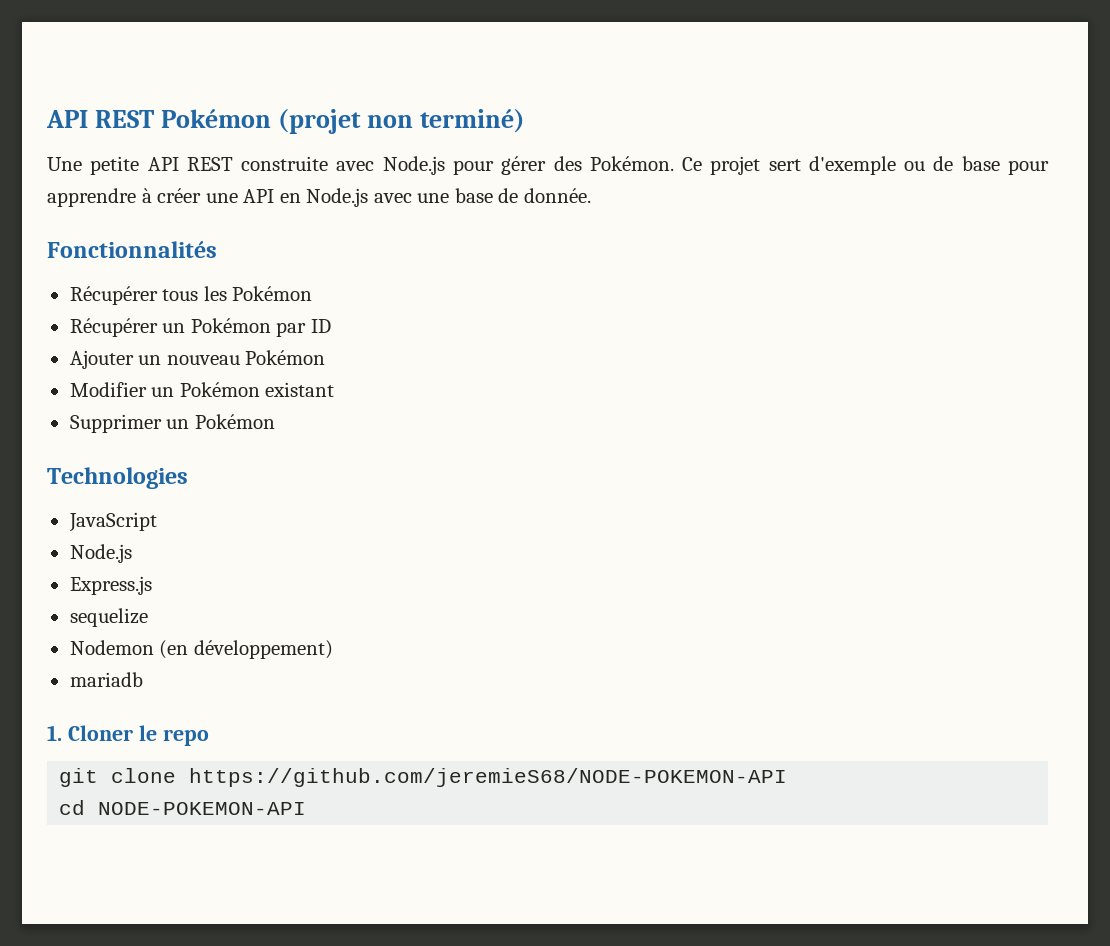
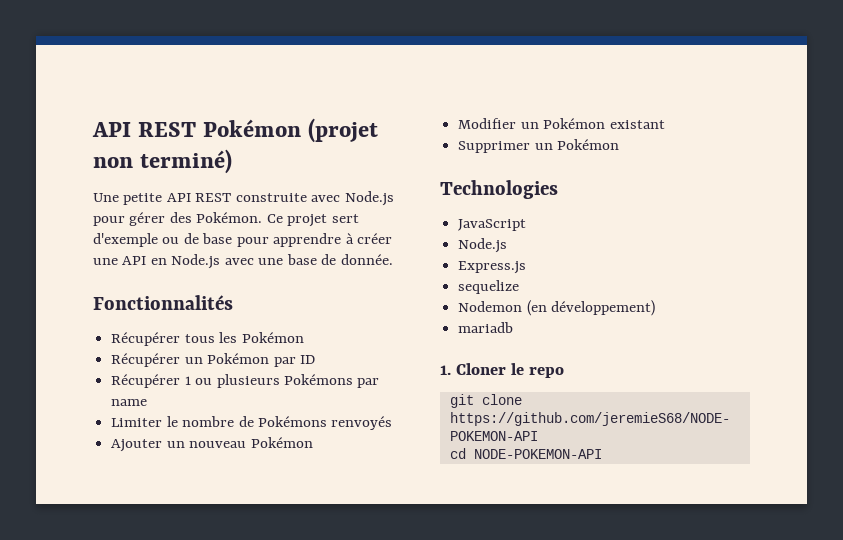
+ Récupérer 1 ou plusieurs Pokémons par name
+ Limiter le nombre de Pokémons renvoyés

